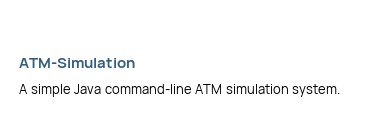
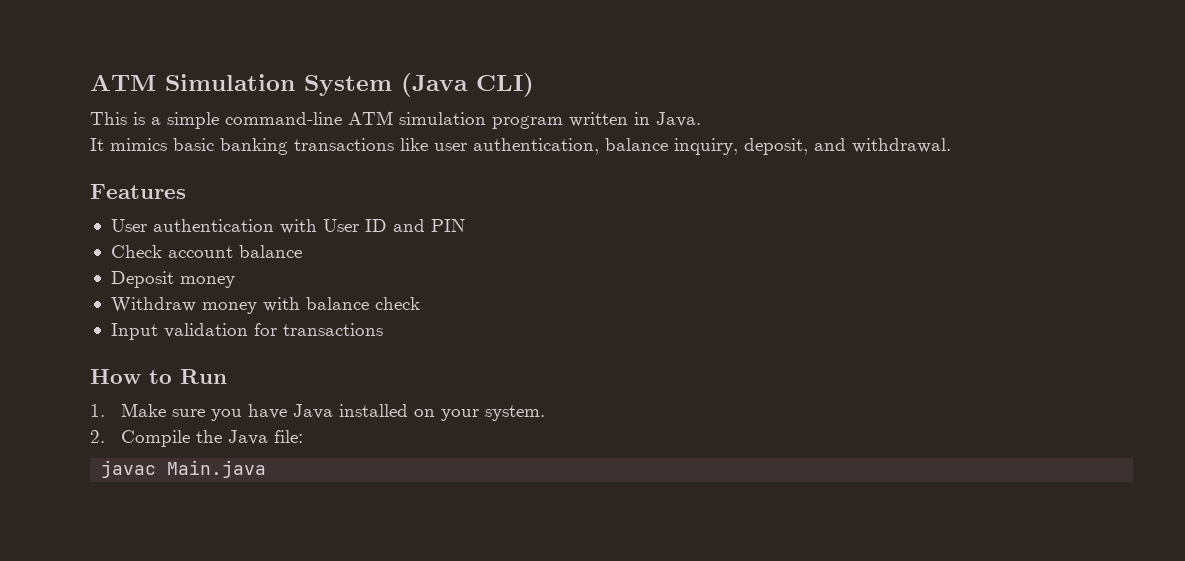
- ATM-Simulation
- A simple Java command-line ATM simulation system.
+ ATM Simulation System (Java CLI)
+ This is a simple command-line ATM simulation program written in Java.
+ It mimics basic banking transactions like user authentication, balance inquiry, deposit, and withdrawal.
+ Features
+ User authentication with User ID and PIN
+ Check account balance
+ Deposit money
+ Withdraw money with balance check
+ Input validation for transactions
+ How to Run
+ 1. Make sure you have Java installed on your system.
+ 2. Compile the Java file:
+ javac Main.java

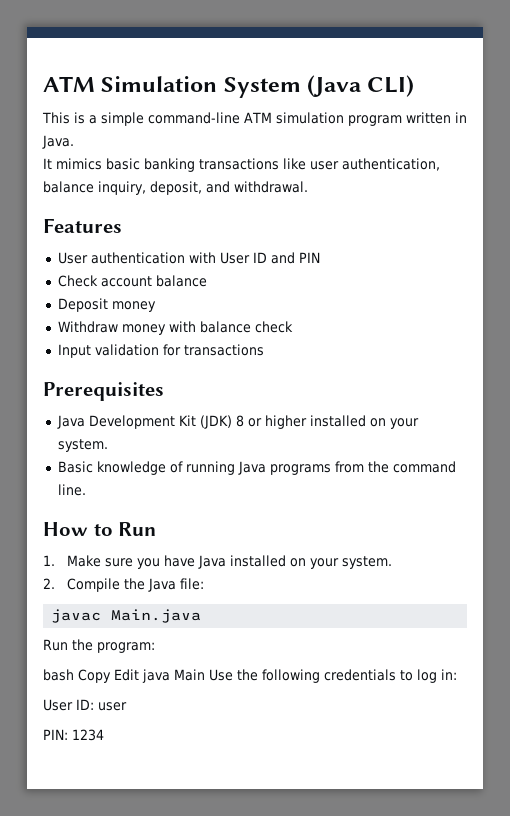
+ Prerequisites
+ Java Development Kit (JDK) 8 or higher installed on your system.
+ Basic knowledge of running Java programs from the command line.
+ Run the program:
+ bash Copy Edit java Main Use the following credentials to log in:
+ User ID: user
+ PIN: 1234

